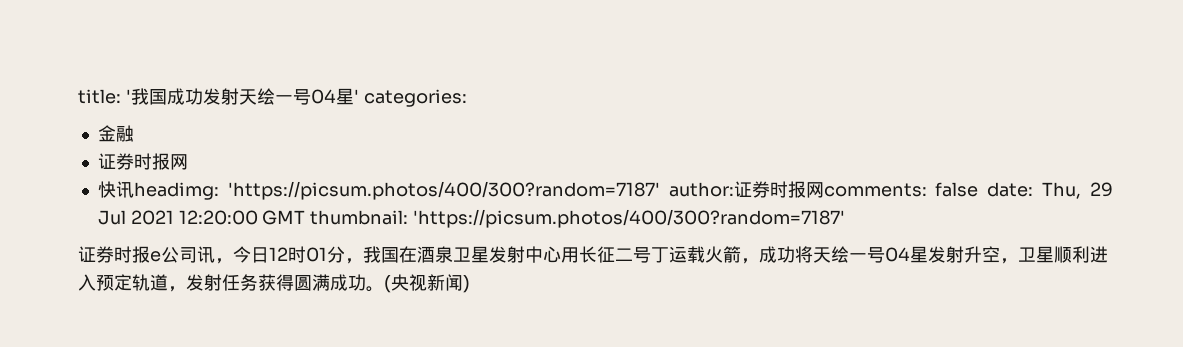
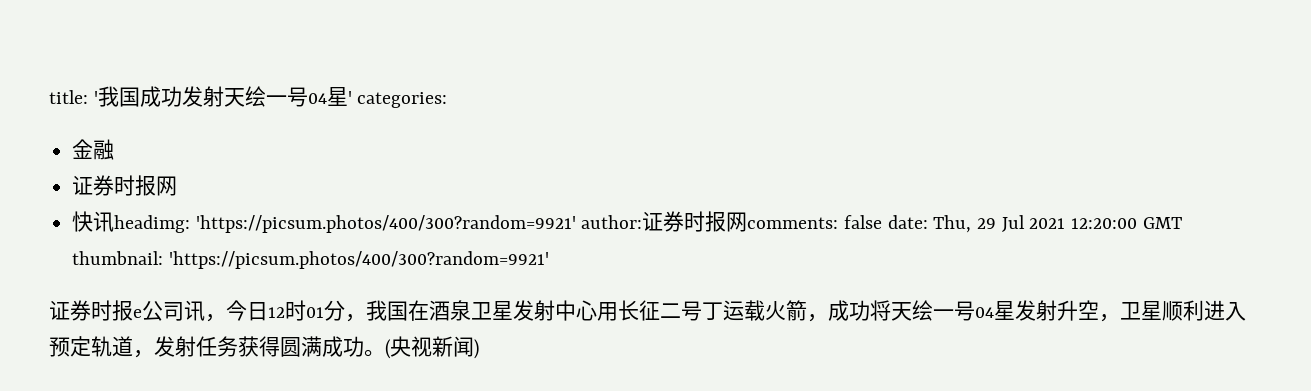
- 快讯headimg: 'https://picsum.photos/400/300?random=7187' author:证券时报网comments: false date: Thu, 29 Jul 2021 12:20:00 GMT thumbnail: 'https://picsum.photos/400/300?random=7187'
+ 快讯headimg: 'https://picsum.photos/400/300?random=9921' author:证券时报网comments: false date: Thu, 29 Jul 2021 12:20:00 GMT thumbnail: 'https://picsum.photos/400/300?random=9921'

